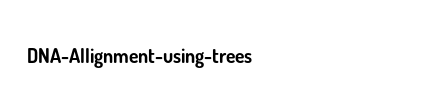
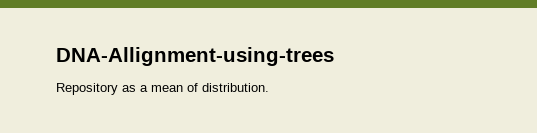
+ Repository as a mean of distribution.

